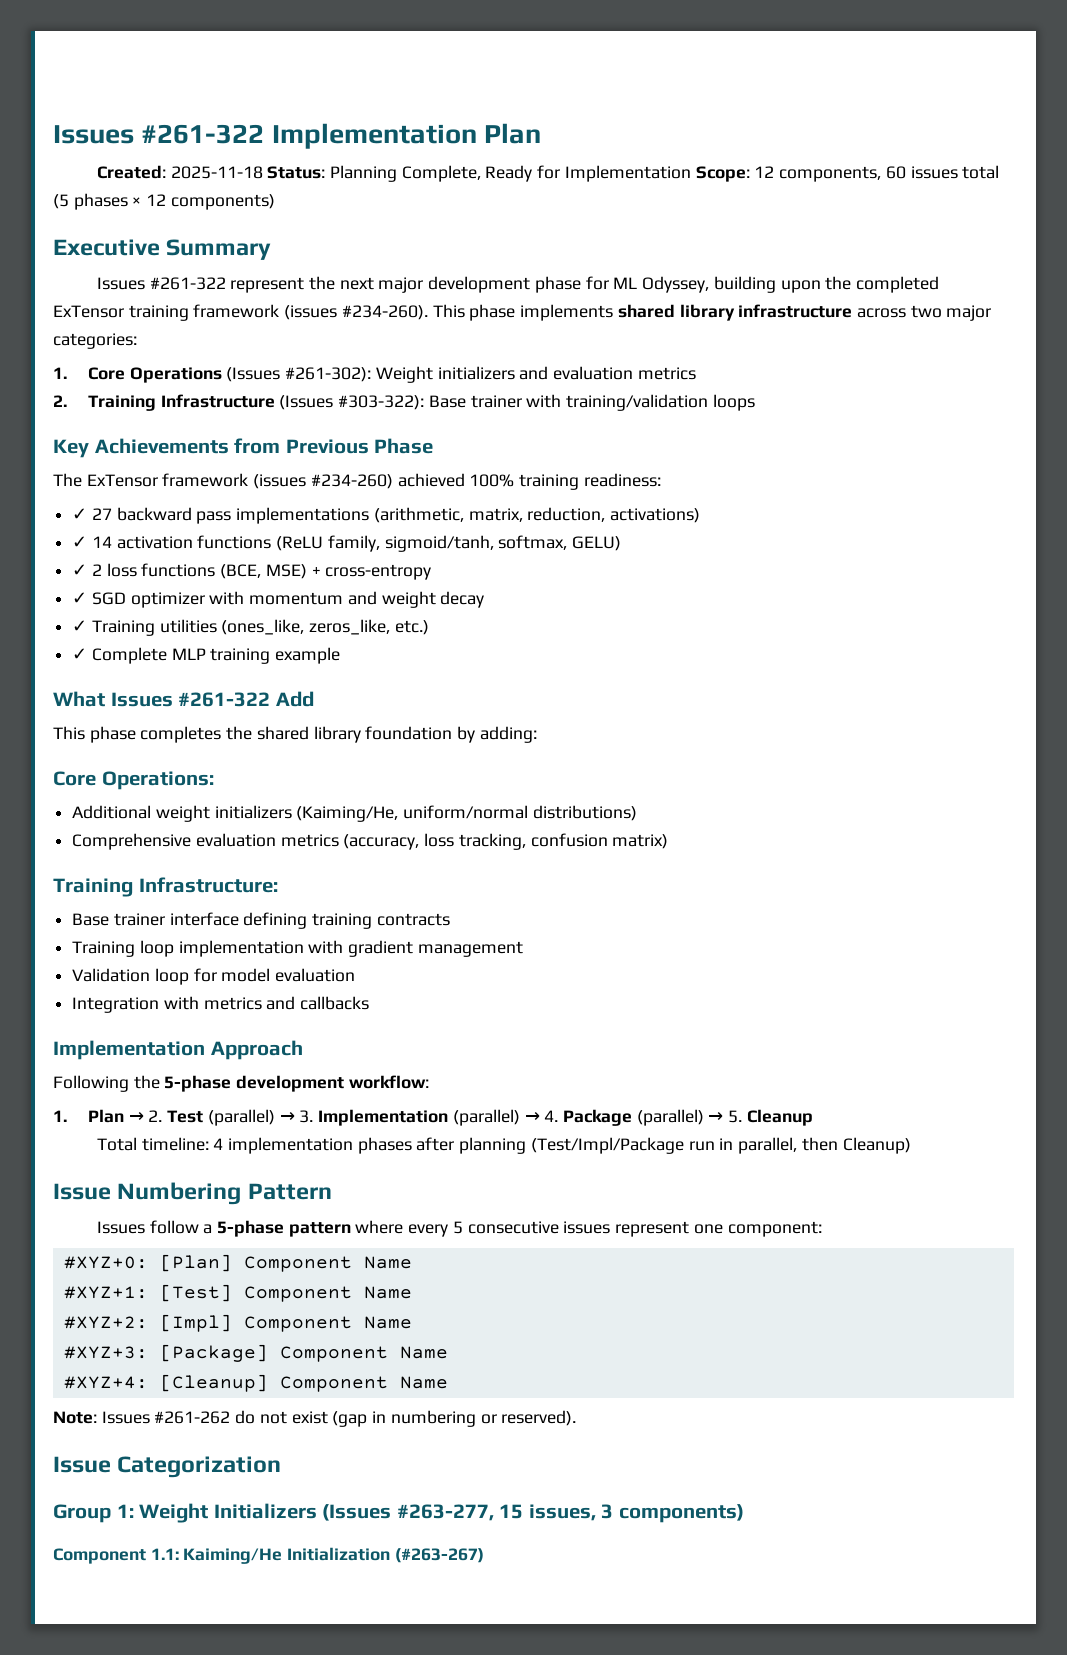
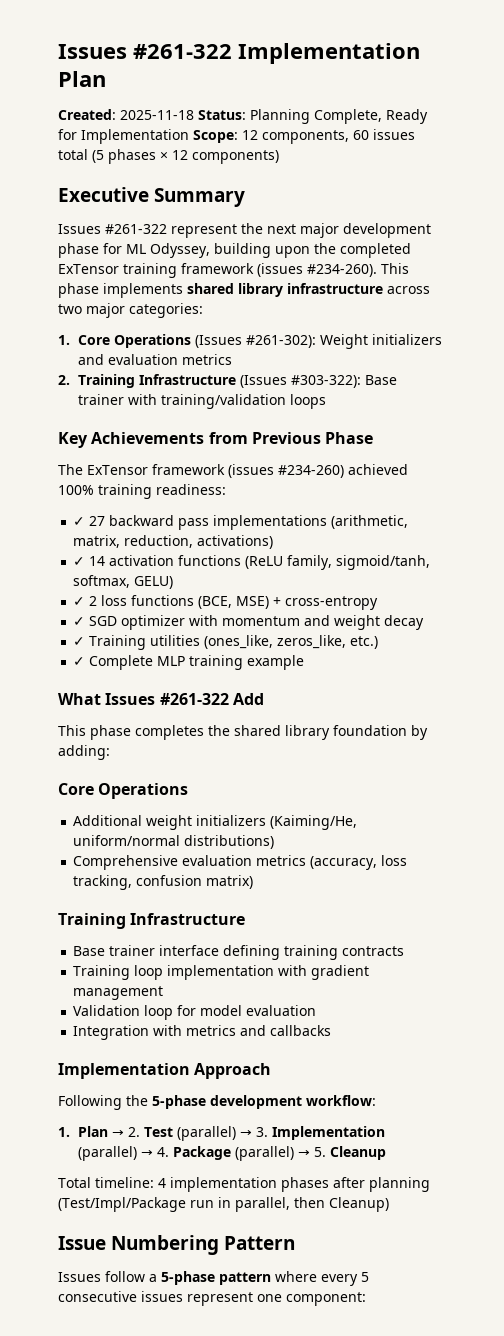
  This phase completes the shared library foundation by adding:
- Core Operations:
+ Core Operations
  Comprehensive evaluation metrics (accuracy, loss tracking, confusion matrix)
- Training Infrastructure:
+ Training Infrastructure
- #XYZ+0: [Plan] Component Name
- #XYZ+1: [Test] Component Name
- #XYZ+2: [Impl] Component Name
- #XYZ+3: [Package] Component Name
- #XYZ+4: [Cleanup] Component Name
- Note: Issues #261-262 do not exist (gap in numbering or reserved).
- Issue Categorization
- Group 1: Weight Initializers (Issues #263-277, 15 issues, 3 components)
- Component 1.1: Kaiming/He Initialization (#263-267)

